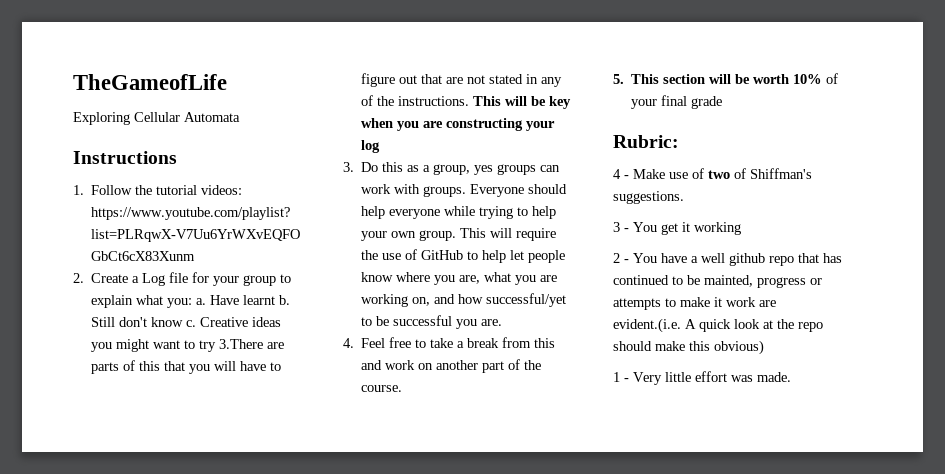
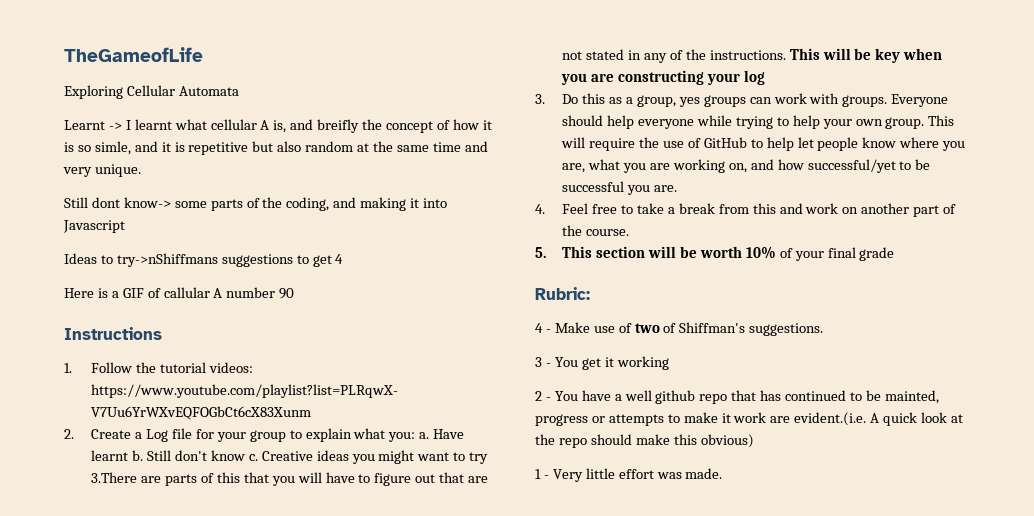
+ Learnt -> I learnt what cellular A is, and breifly the concept of how it is so simle, and it is repetitive but also random at the same time and very unique.
+ Still dont know-> some parts of the coding, and making it into Javascript
+ Ideas to try->nShiffmans suggestions to get 4
+ Here is a GIF of callular A number 90

